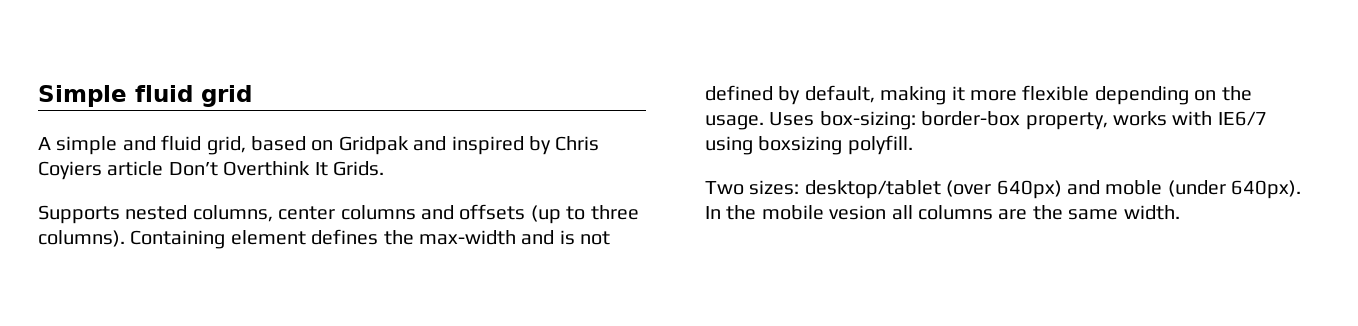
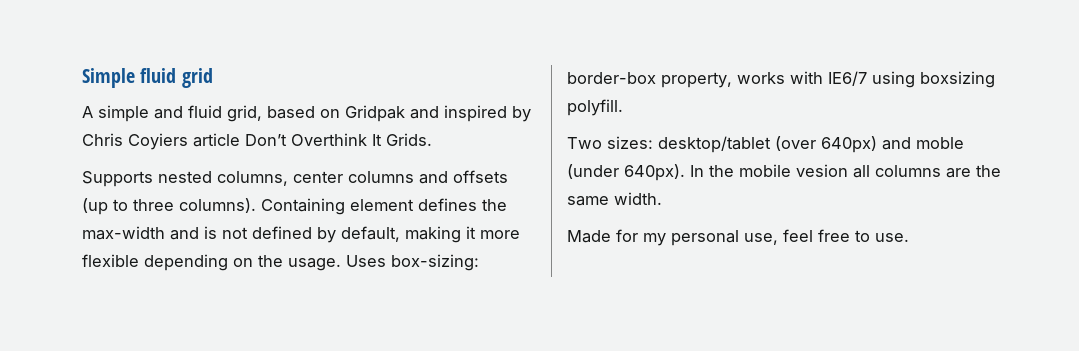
+ Made for my personal use, feel free to use.

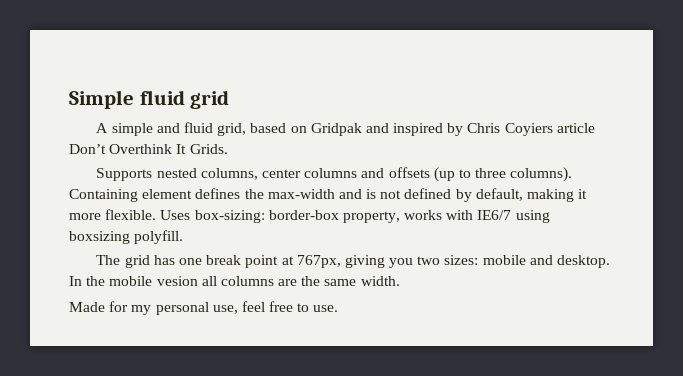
- Containing element defines the max-width and is not defined by default, making it more flexible depending on the usage.
+ Containing element defines the max-width and is not defined by default, making it more flexible.
- Two sizes: desktop/tablet (over 640px) and moble (under 640px).
+ The grid has one break point at 767px, giving you two sizes: mobile and desktop.

